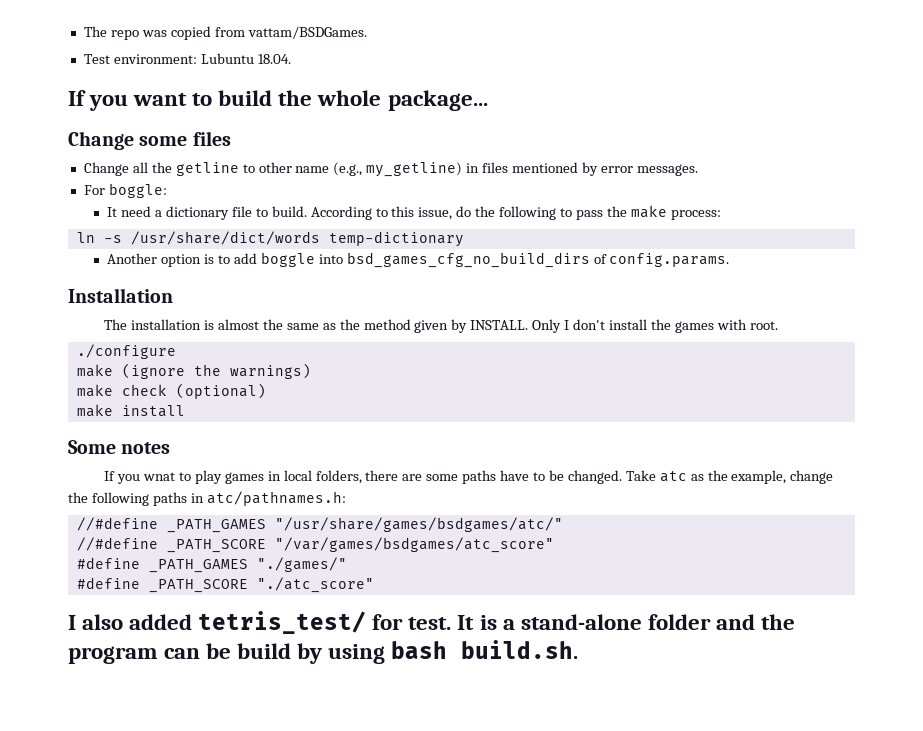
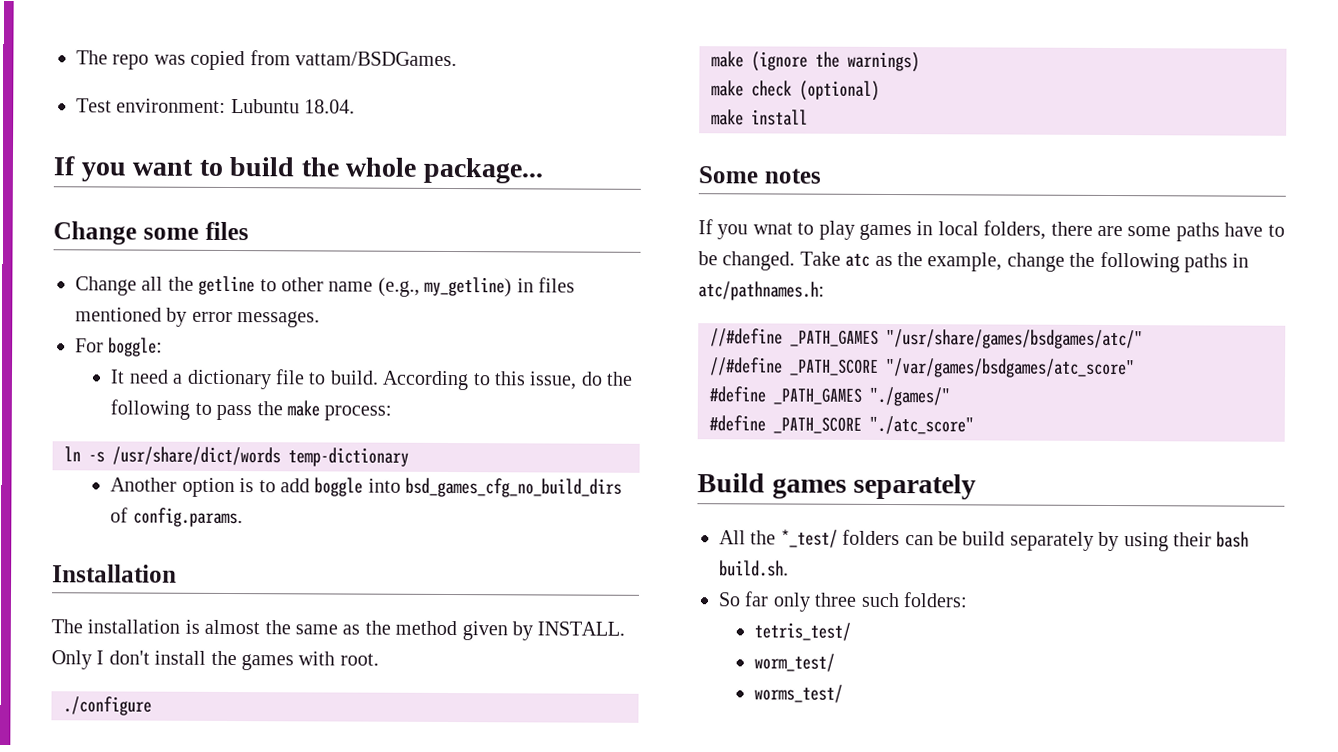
- I also added tetris_test/ for test. It is a stand-alone folder and the program can be build by using bash build.sh.
+ Build games separately
+ All the *_test/ folders can be build separately by using their bash build.sh.
+ So far only three such folders:
+ tetris_test/
+ worm_test/
+ worms_test/

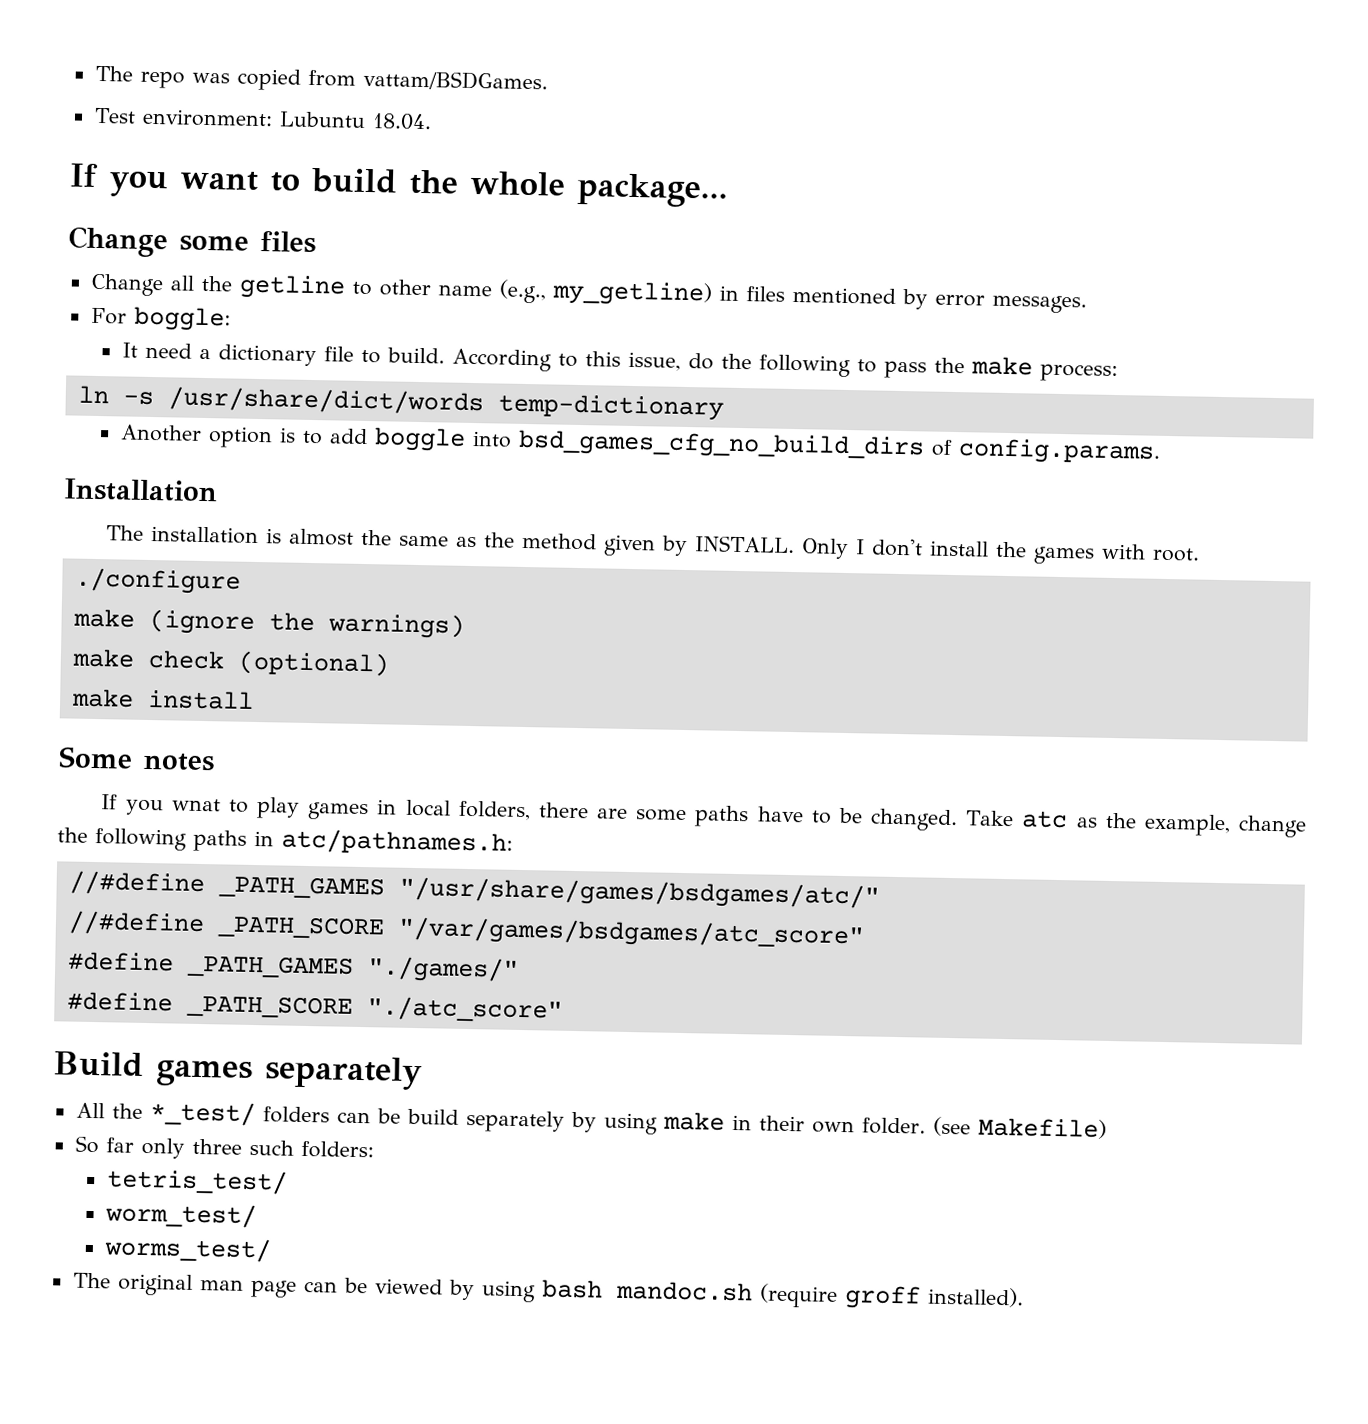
- All the *_test/ folders can be build separately by using their bash build.sh.
+ All the *_test/ folders can be build separately by using make in their own folder. (see Makefile)
+ The original man page can be viewed by using bash mandoc.sh (require groff installed).

